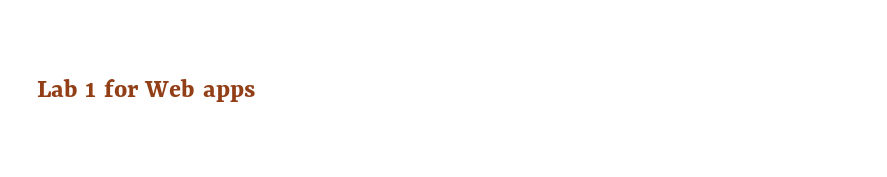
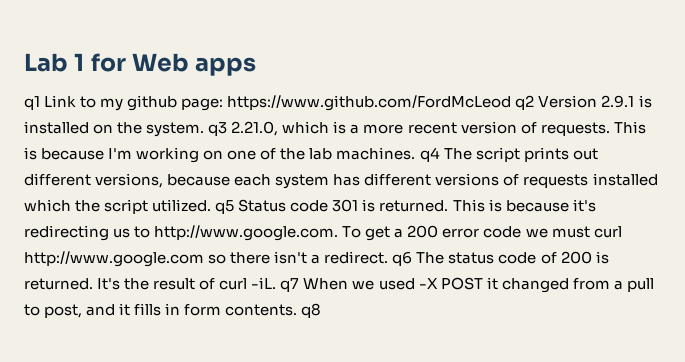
+ q1 Link to my github page: https://www.github.com/FordMcLeod q2 Version 2.9.1 is installed on the system. q3 2.21.0, which is a more recent version of requests. This is because I'm working on one of the lab machines. q4 The script prints out different versions, because each system has different versions of requests installed which the script utilized. q5 Status code 301 is returned. This is because it's redirecting us to http://www.google.com. To get a 200 error code we must curl http://www.google.com so there isn't a redirect. q6 The status code of 200 is returned. It's the result of curl -iL. q7 When we used -X POST it changed from a pull to post, and it fills in form contents. q8

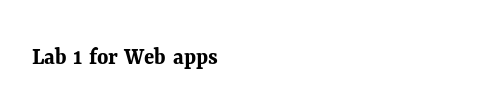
- q1 Link to my github page: https://www.github.com/FordMcLeod q2 Version 2.9.1 is installed on the system. q3 2.21.0, which is a more recent version of requests. This is because I'm working on one of the lab machines. q4 The script prints out different versions, because each system has different versions of requests installed which the script utilized. q5 Status code 301 is returned. This is because it's redirecting us to http://www.google.com. To get a 200 error code we must curl http://www.google.com so there isn't a redirect. q6 The status code of 200 is returned. It's the result of curl -iL. q7 When we used -X POST it changed from a pull to post, and it fills in form contents. q8

